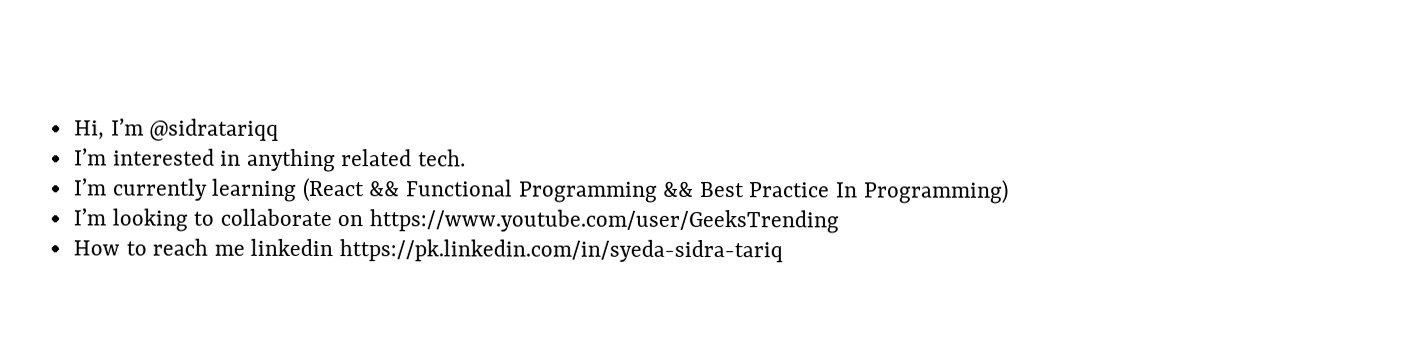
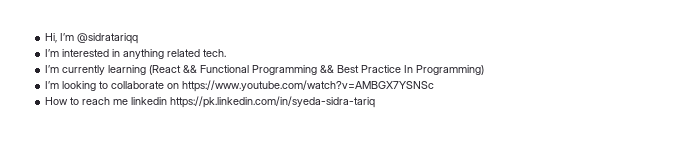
- I’m looking to collaborate on https://www.youtube.com/user/GeeksTrending
+ I’m looking to collaborate on https://www.youtube.com/watch?v=AMBGX7YSNSc

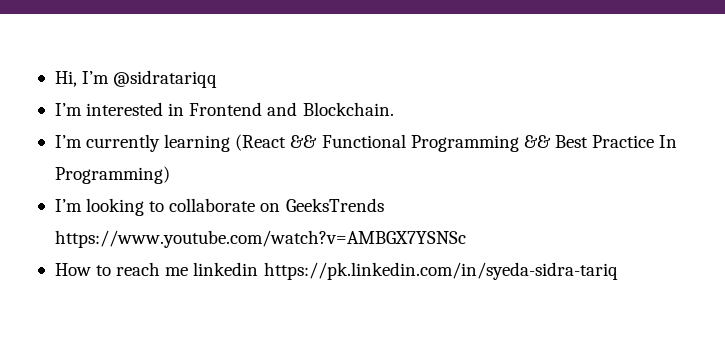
- I’m interested in anything related tech.
+ I’m interested in Frontend and Blockchain.
- I’m looking to collaborate on https://www.youtube.com/watch?v=AMBGX7YSNSc
+ I’m looking to collaborate on GeeksTrends https://www.youtube.com/watch?v=AMBGX7YSNSc

